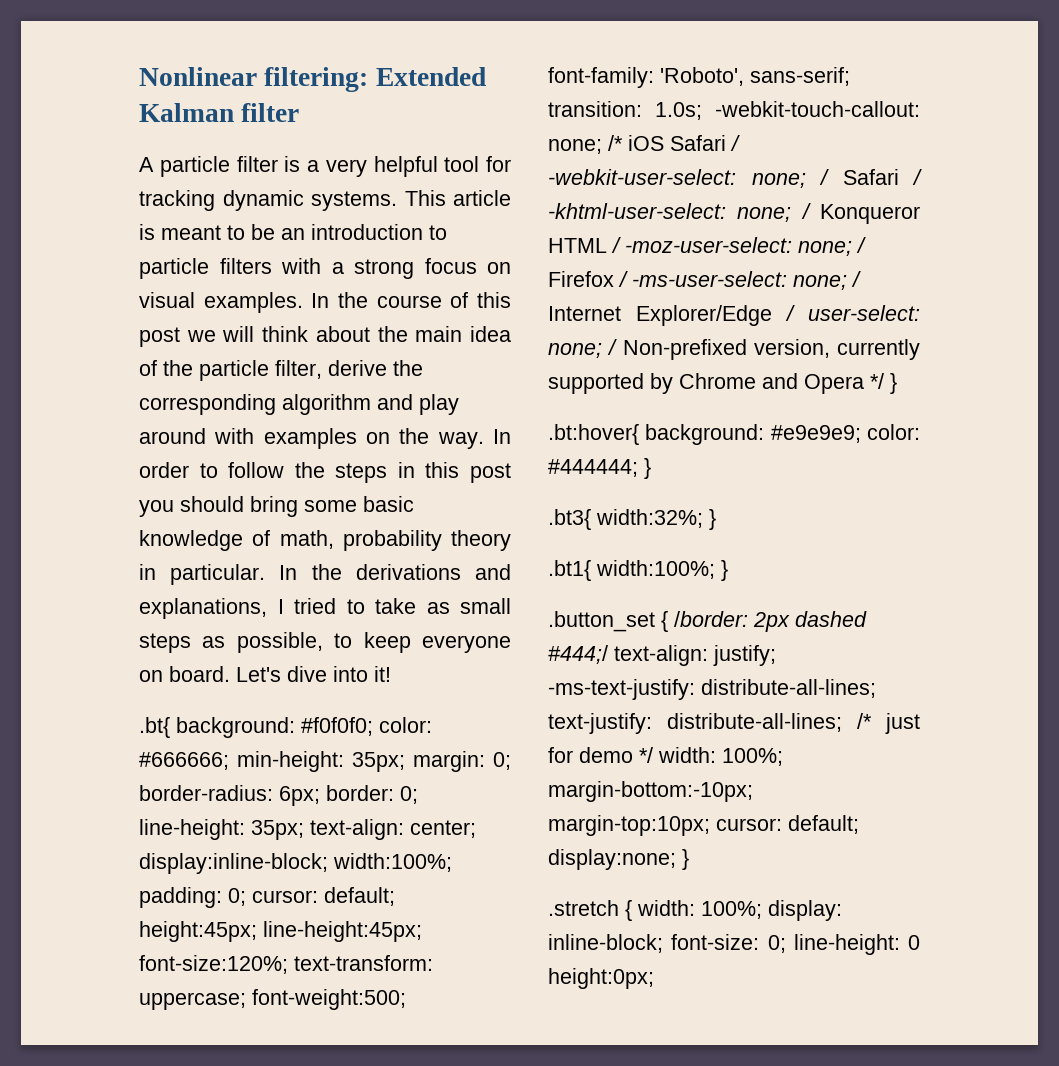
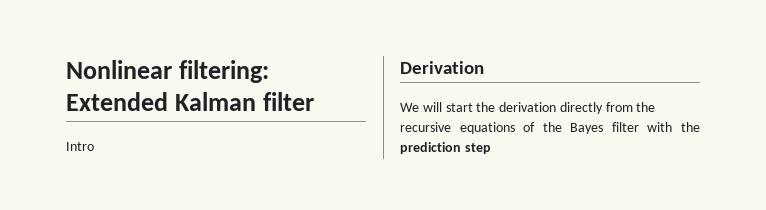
- A particle filter is a very helpful tool for tracking dynamic systems. This article is meant to be an introduction to particle filters with a strong focus on visual examples. In the course of this post we will think about the main idea of the particle filter, derive the corresponding algorithm and play around with examples on the way. In order to follow the steps in this post you should bring some basic knowledge of math, probability theory in particular. In the derivations and explanations, I tried to take as small steps as possible, to keep everyone on board. Let's dive into it!
- .bt{ background: #f0f0f0; color: #666666; min-height: 35px; margin: 0; border-radius: 6px; border: 0; line-height: 35px; text-align: center; display:inline-block; width:100%; padding: 0; cursor: default; height:45px; line-height:45px; font-size:120%; text-transform: uppercase; font-weight:500; font-family: 'Roboto', sans-serif; transition: 1.0s; -webkit-touch-callout: none; /* iOS Safari / -webkit-user-select: none; / Safari / -khtml-user-select: none; / Konqueror HTML / -moz-user-select: none; / Firefox / -ms-user-select: none; / Internet Explorer/Edge / user-select: none; / Non-prefixed version, currently supported by Chrome and Opera */ }
- .bt:hover{ background: #e9e9e9; color: #444444; }
- .bt3{ width:32%; }
- .bt1{ width:100%; }
- .button_set { /border: 2px dashed #444;/ text-align: justify; -ms-text-justify: distribute-all-lines; text-justify: distribute-all-lines; /* just for demo */ width: 100%; margin-bottom:-10px; margin-top:10px; cursor: default; display:none; }
- .stretch { width: 100%; display: inline-block; font-size: 0; line-height: 0 height:0px;
+ Intro
+ Derivation
+ We will start the derivation directly from the recursive equations of the Bayes filter with the prediction step

